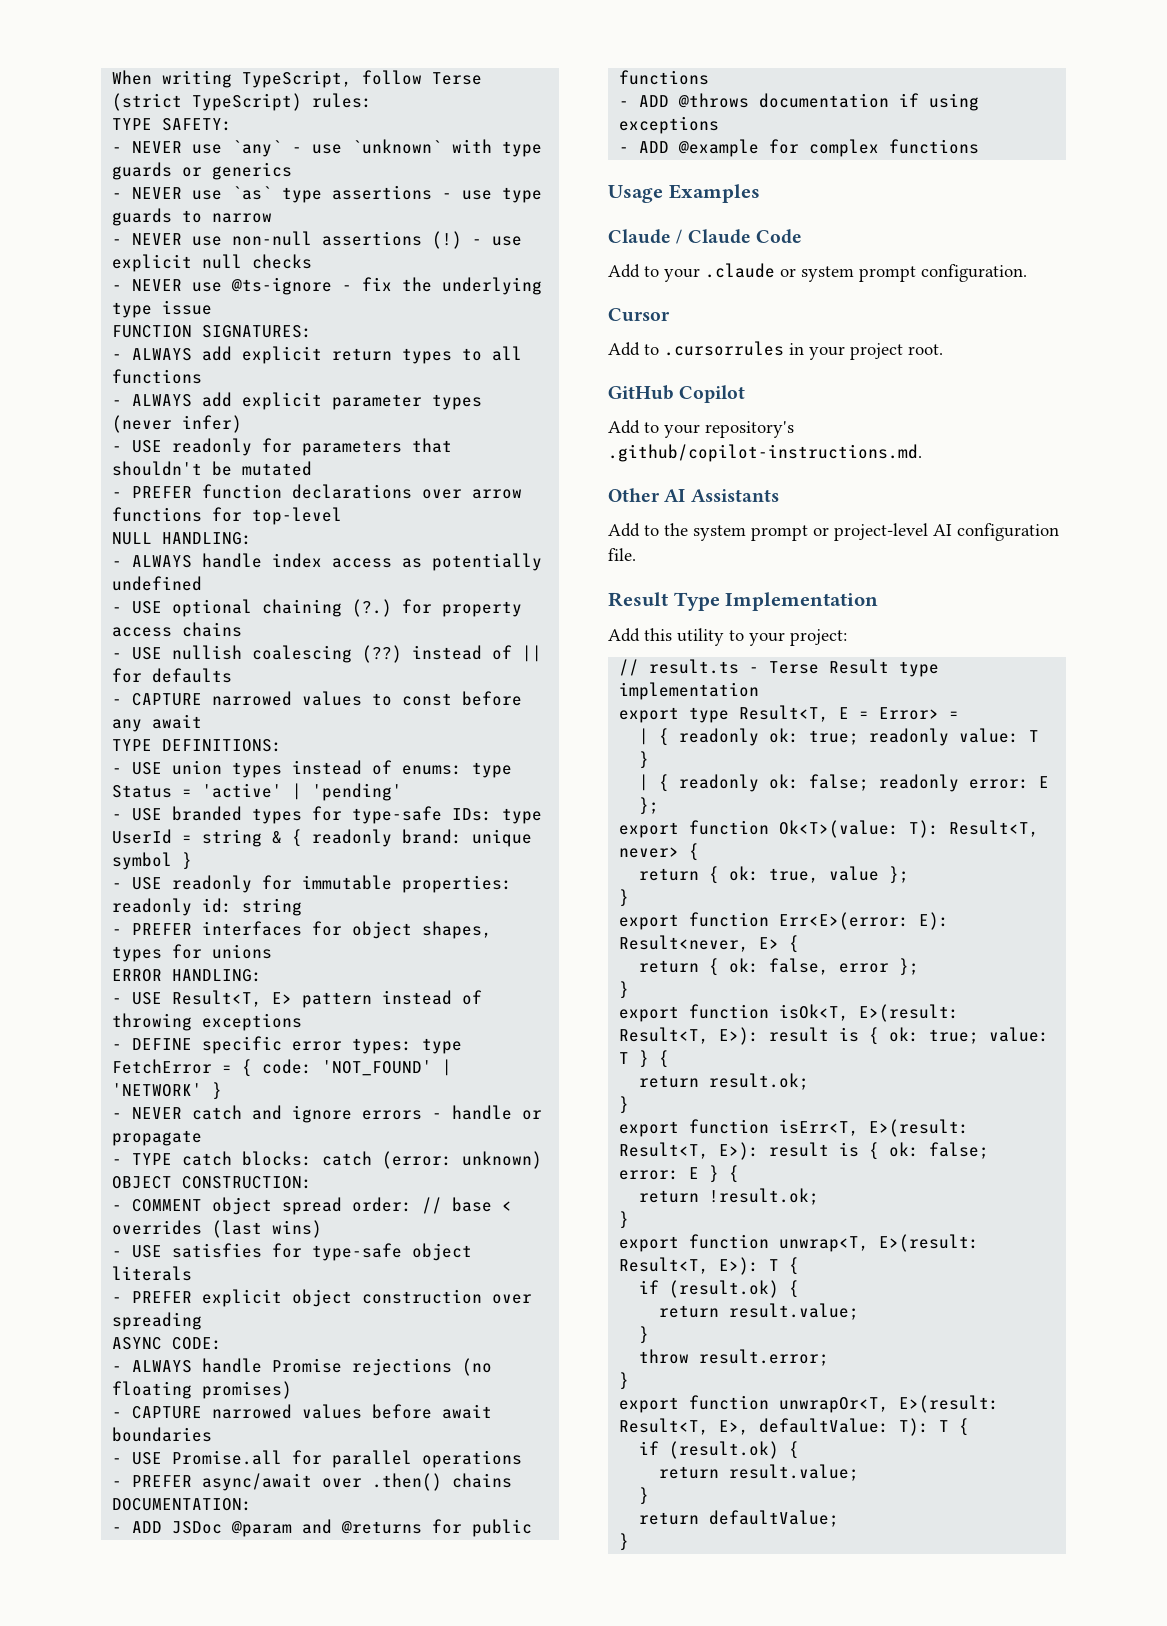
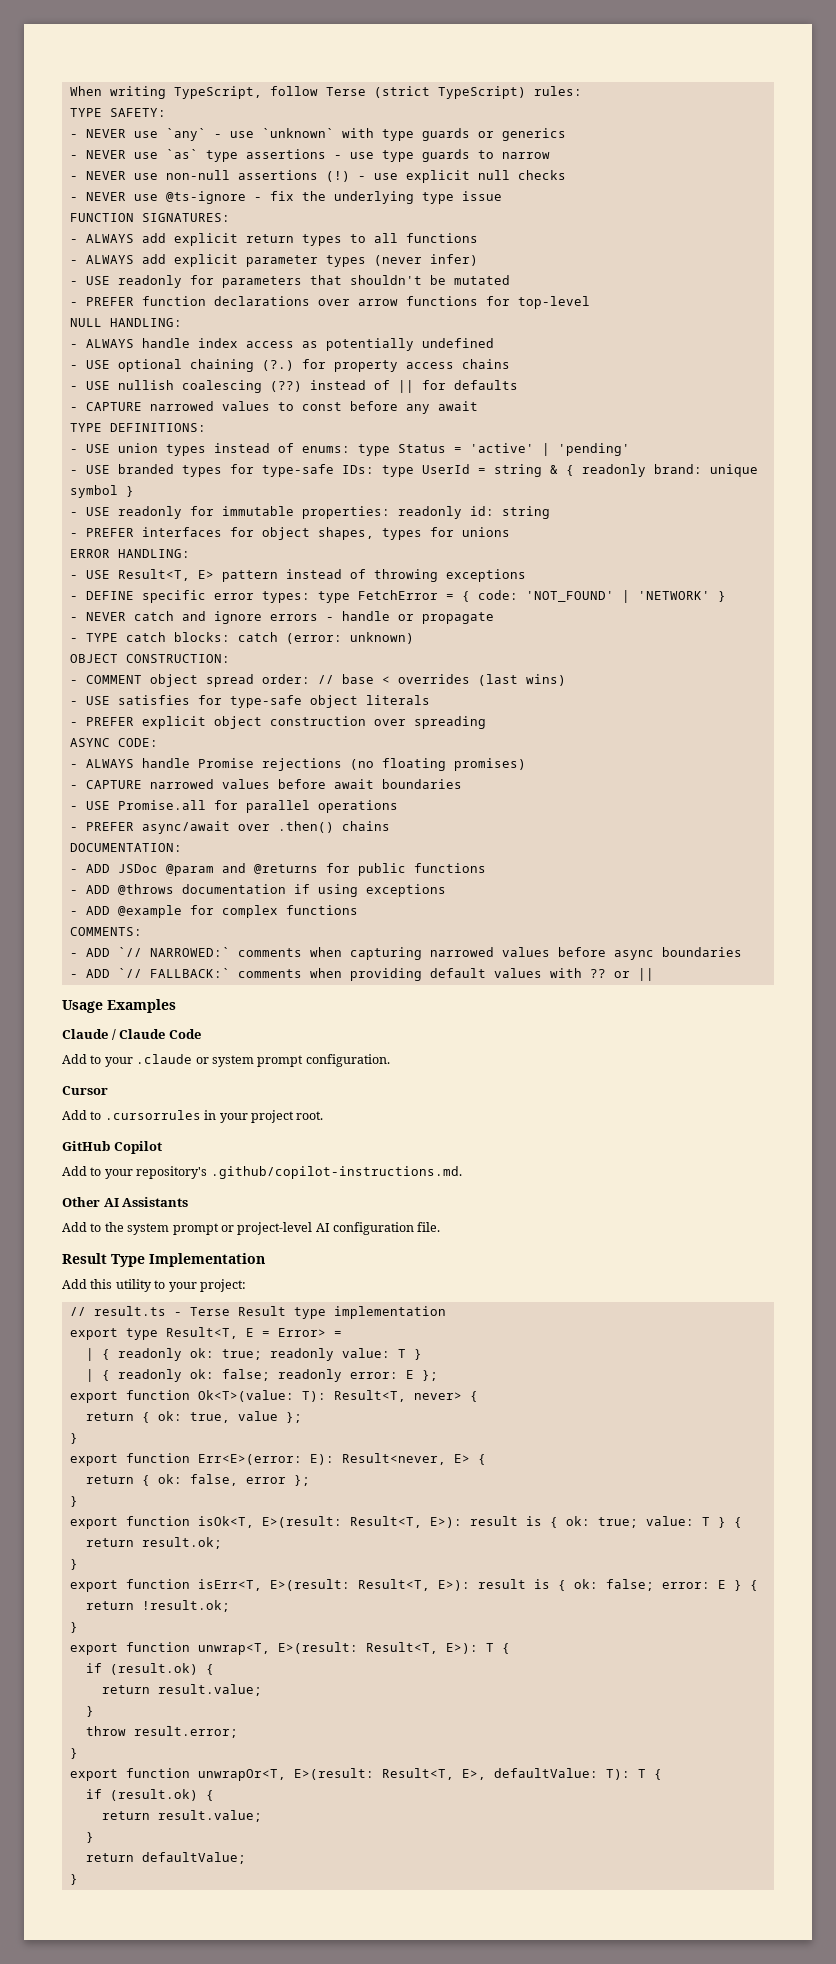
+ COMMENTS:
+ - ADD `// NARROWED:` comments when capturing narrowed values before async boundaries
+ - ADD `// FALLBACK:` comments when providing default values with ?? or ||

